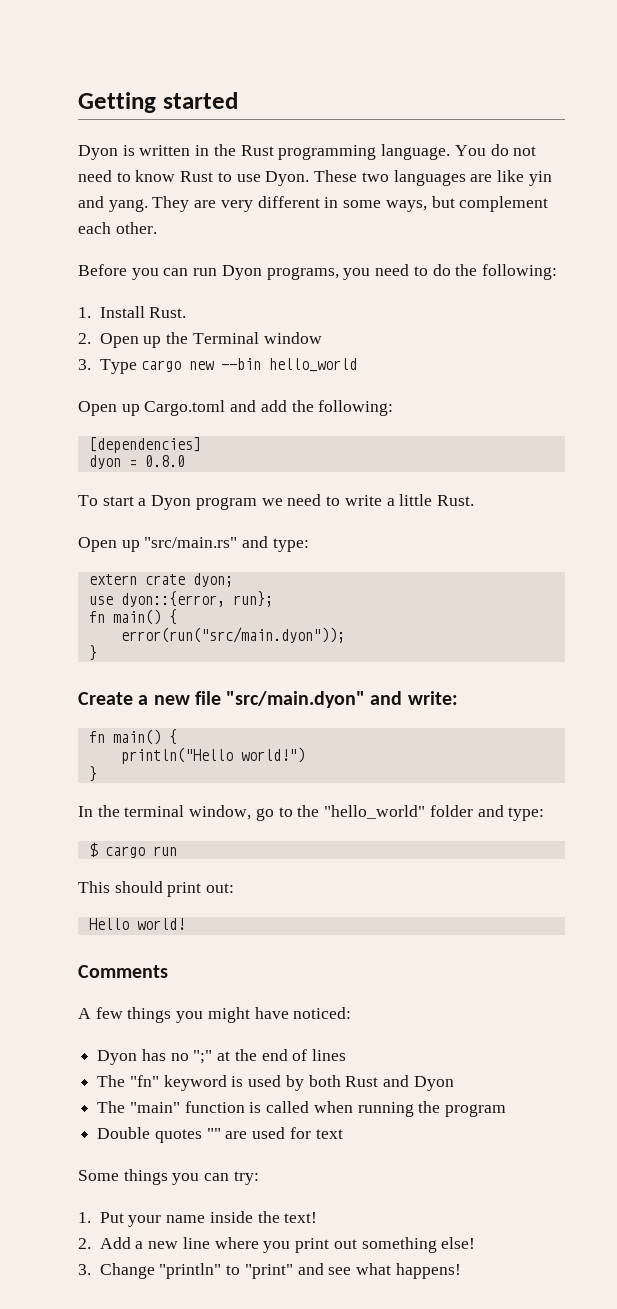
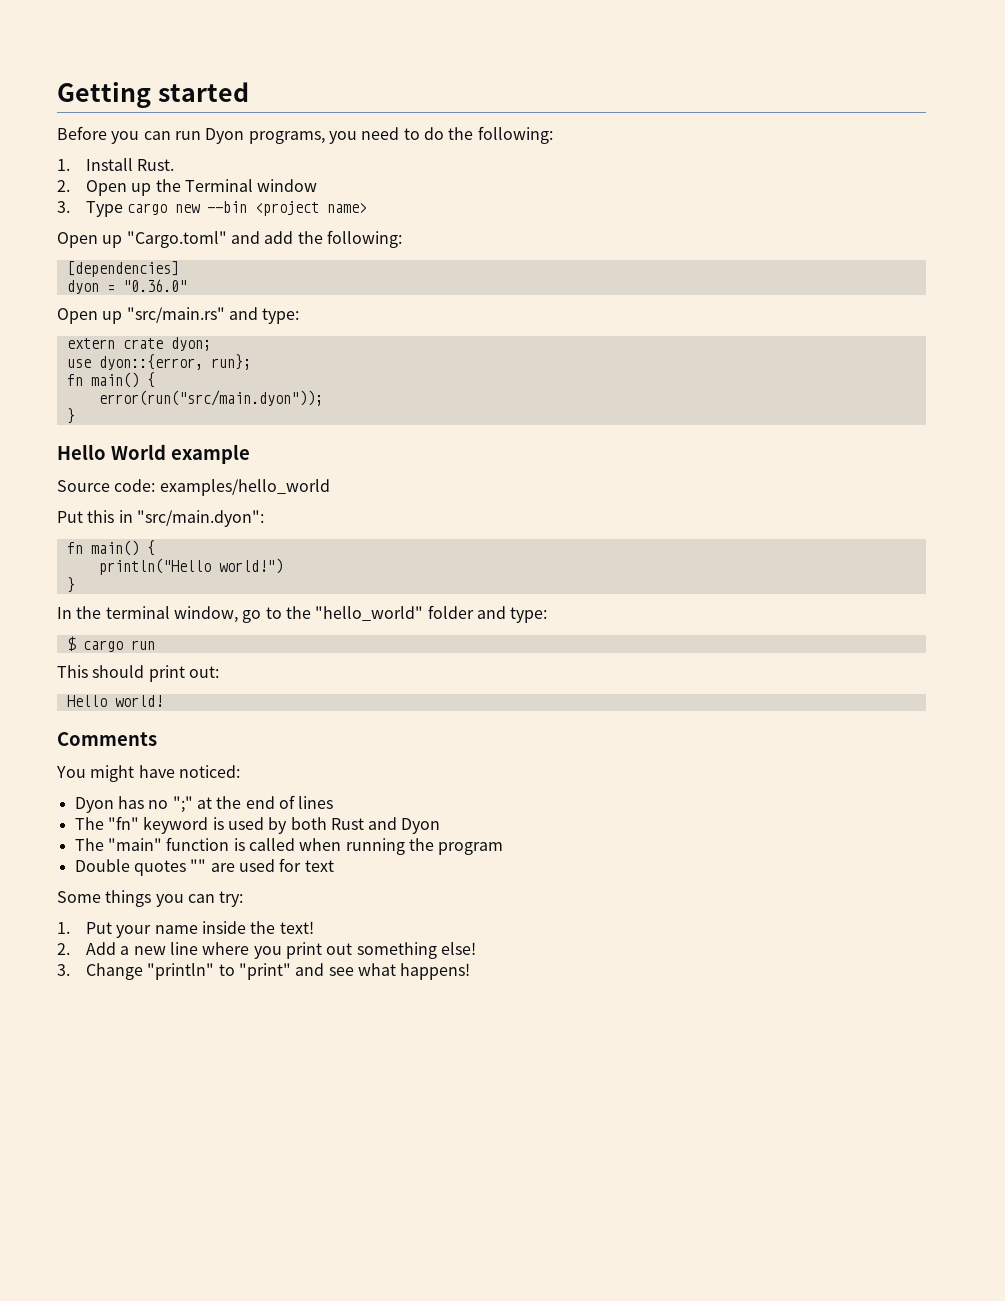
- Dyon is written in the Rust programming language. You do not need to know Rust to use Dyon. These two languages are like yin and yang. They are very different in some ways, but complement each other.
- 3. Type cargo new --bin hello_world
- Open up Cargo.toml and add the following:
+ 3. Type cargo new --bin <project name>
+ Open up "Cargo.toml" and add the following:
- dyon = 0.8.0
- To start a Dyon program we need to write a little Rust.
+ dyon = "0.36.0"
- Create a new file "src/main.dyon" and write:
+ Hello World example
+ Source code: examples/hello_world
+ Put this in "src/main.dyon":
- A few things you might have noticed:
+ You might have noticed:

